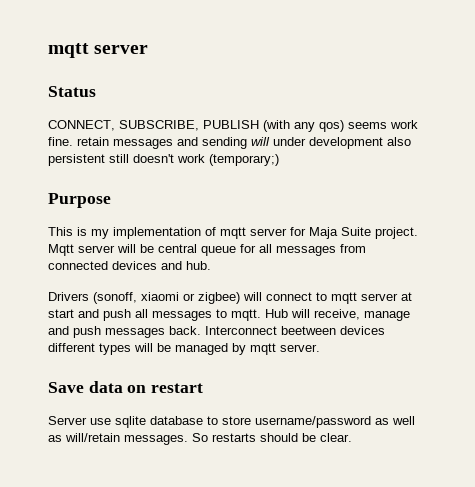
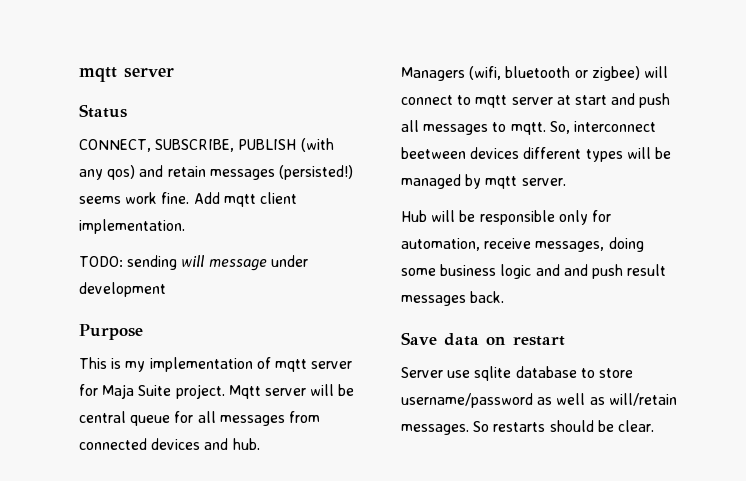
- CONNECT, SUBSCRIBE, PUBLISH (with any qos) seems work fine. retain messages and sending will under development also persistent still doesn't work (temporary;)
+ CONNECT, SUBSCRIBE, PUBLISH (with any qos) and retain messages (persisted!) seems work fine. Add mqtt client implementation.
+ TODO: sending will message under development
- Drivers (sonoff, xiaomi or zigbee) will connect to mqtt server at start and push all messages to mqtt.
+ Managers (wifi, bluetooth or zigbee) will connect to mqtt server at start and push all messages to mqtt.
- Hub will receive, manage and push messages back. Interconnect beetween devices different types will be managed by mqtt server.
+ So, interconnect beetween devices different types will be managed by mqtt server.
+ Hub will be responsible only for automation, receive messages, doing some business logic and and push result messages back.

